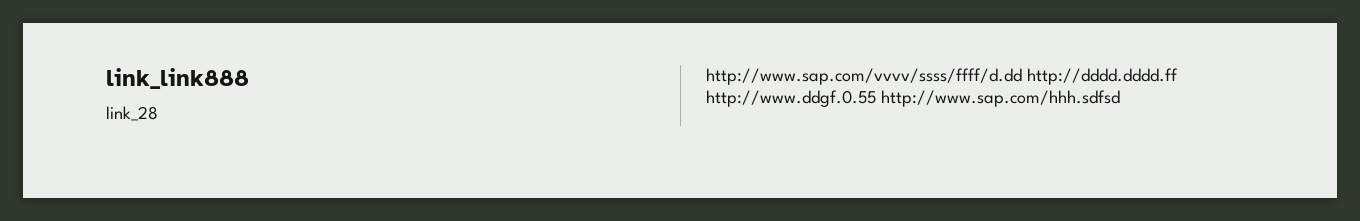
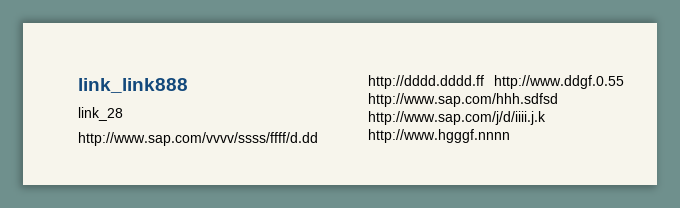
- http://www.sap.com/vvvv/ssss/ffff/d.dd http://dddd.dddd.ff http://www.ddgf.0.55 http://www.sap.com/hhh.sdfsd
+ http://www.sap.com/vvvv/ssss/ffff/d.dd http://dddd.dddd.ff http://www.ddgf.0.55 http://www.sap.com/hhh.sdfsd http://www.sap.com/j/d/iiii.j.k http://www.hgggf.nnnn

